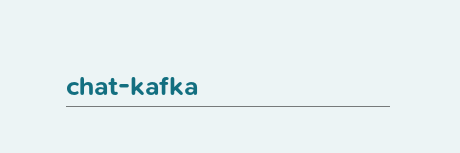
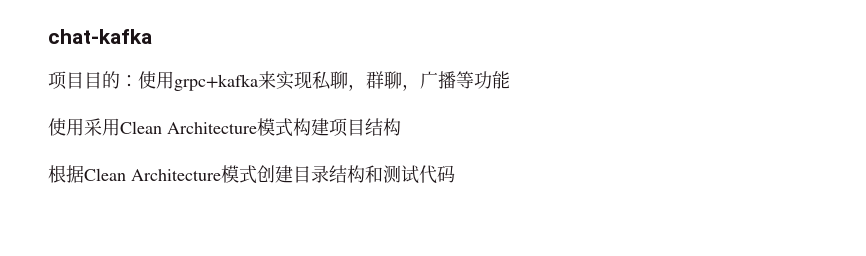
+ 项目目的：使用grpc+kafka来实现私聊，群聊，广播等功能
+ 使用采用Clean Architecture模式构建项目结构
+ 根据Clean Architecture模式创建目录结构和测试代码

